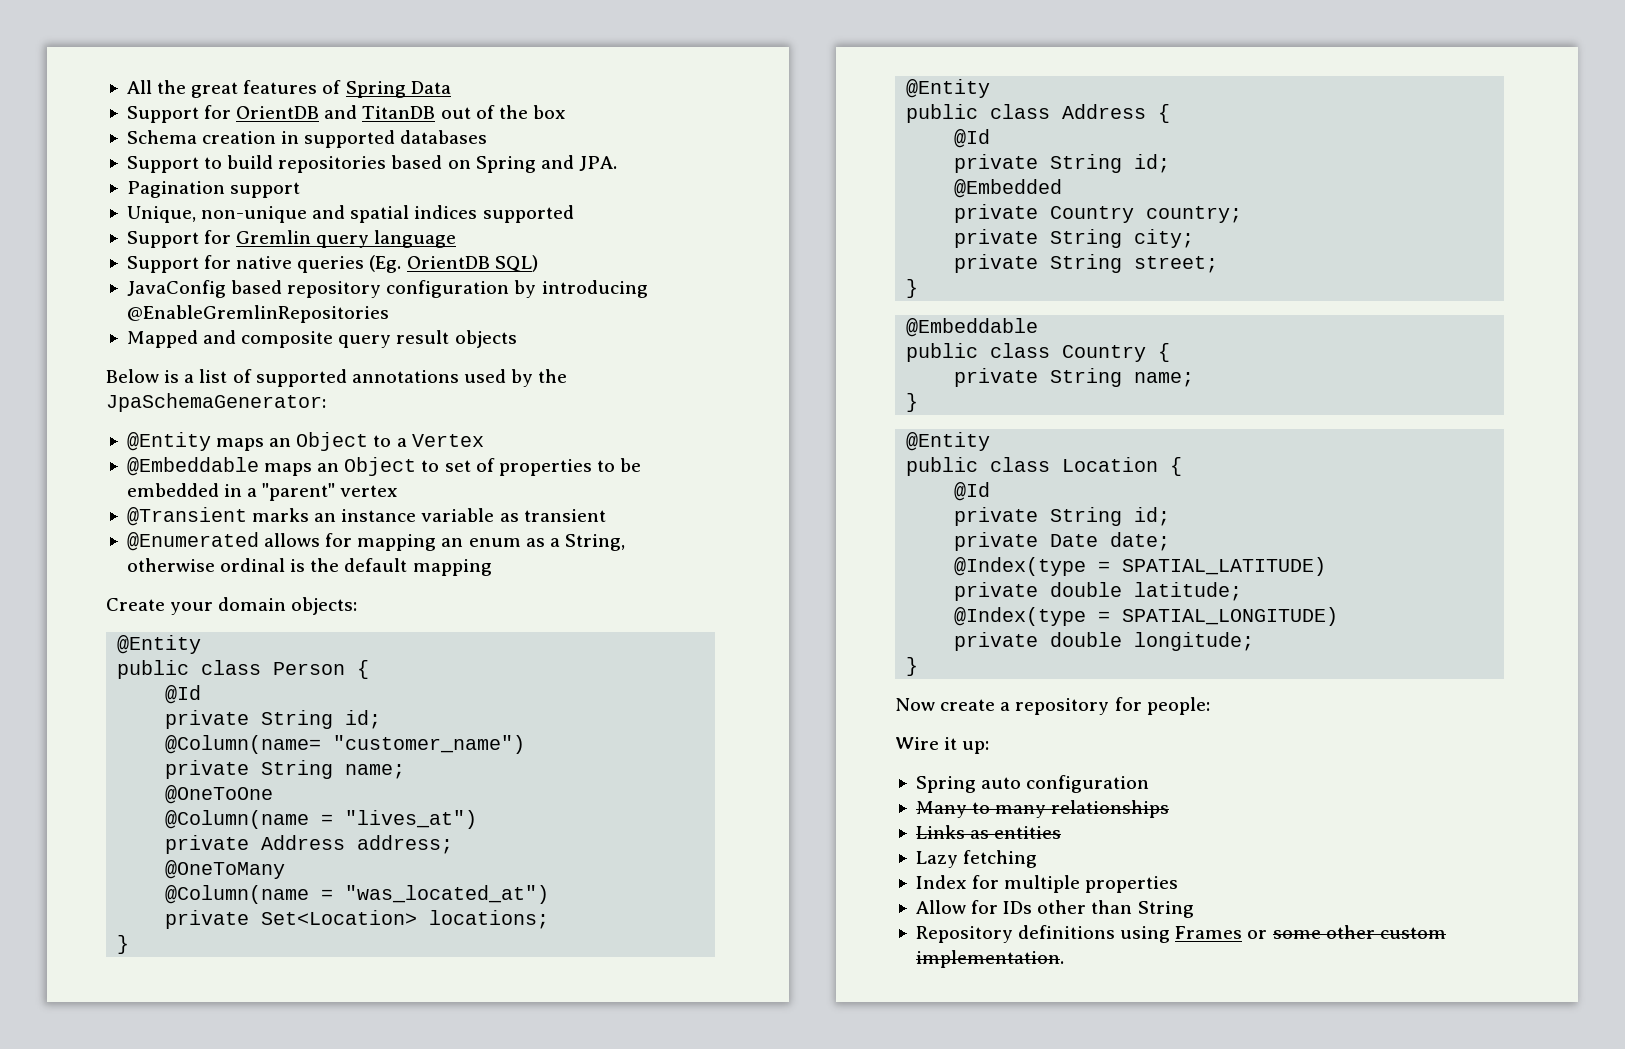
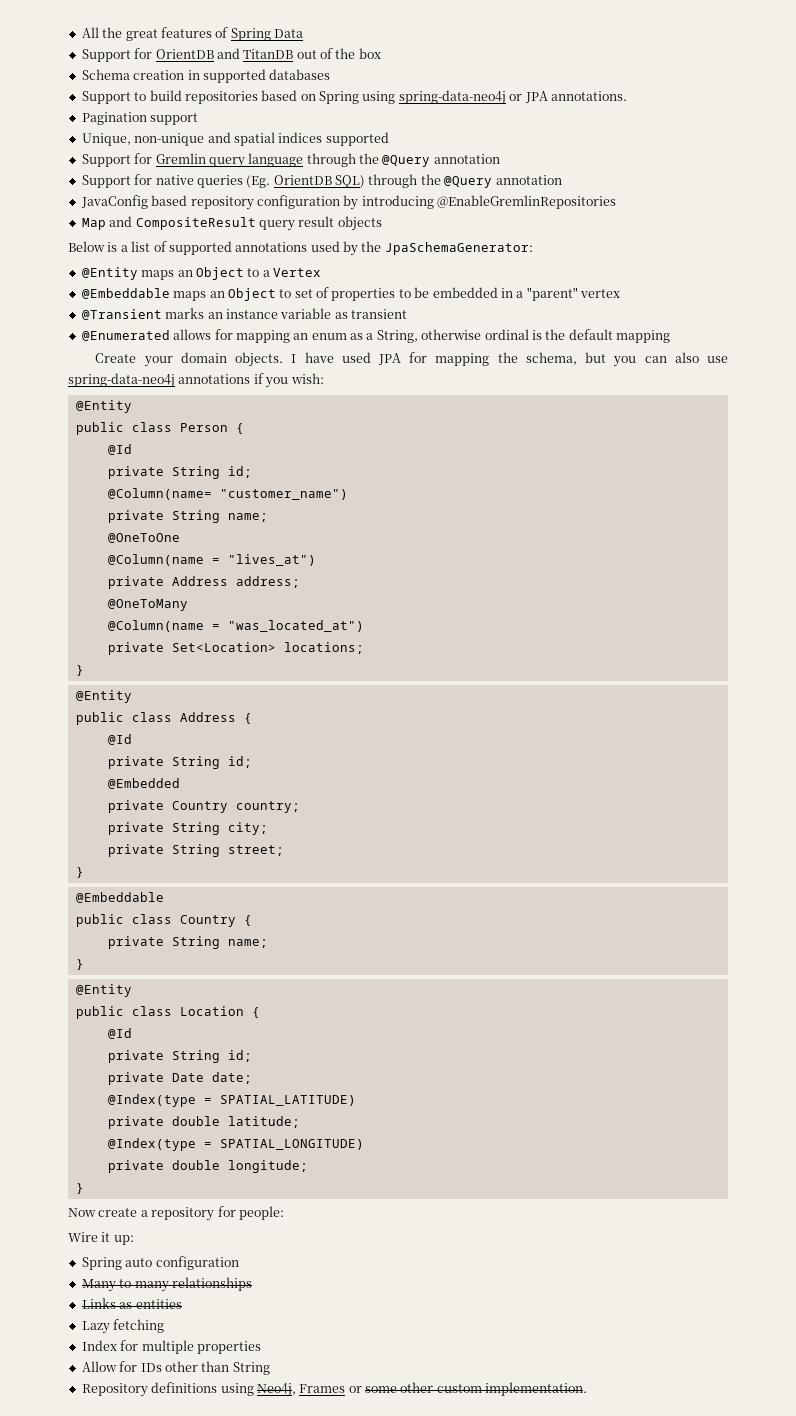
- Support to build repositories based on Spring and JPA.
+ Support to build repositories based on Spring using spring-data-neo4j or JPA annotations.
- Support for Gremlin query language
+ Support for Gremlin query language through the @Query annotation
- Support for native queries (Eg. OrientDB SQL)
+ Support for native queries (Eg. OrientDB SQL) through the @Query annotation
- Mapped and composite query result objects
+ Map and CompositeResult query result objects
- Create your domain objects:
+ Create your domain objects. I have used JPA for mapping the schema, but you can also use spring-data-neo4j annotations if you wish:
- Repository definitions using Frames or some other custom implementation.
+ Repository definitions using Neo4j, Frames or some other custom implementation.

